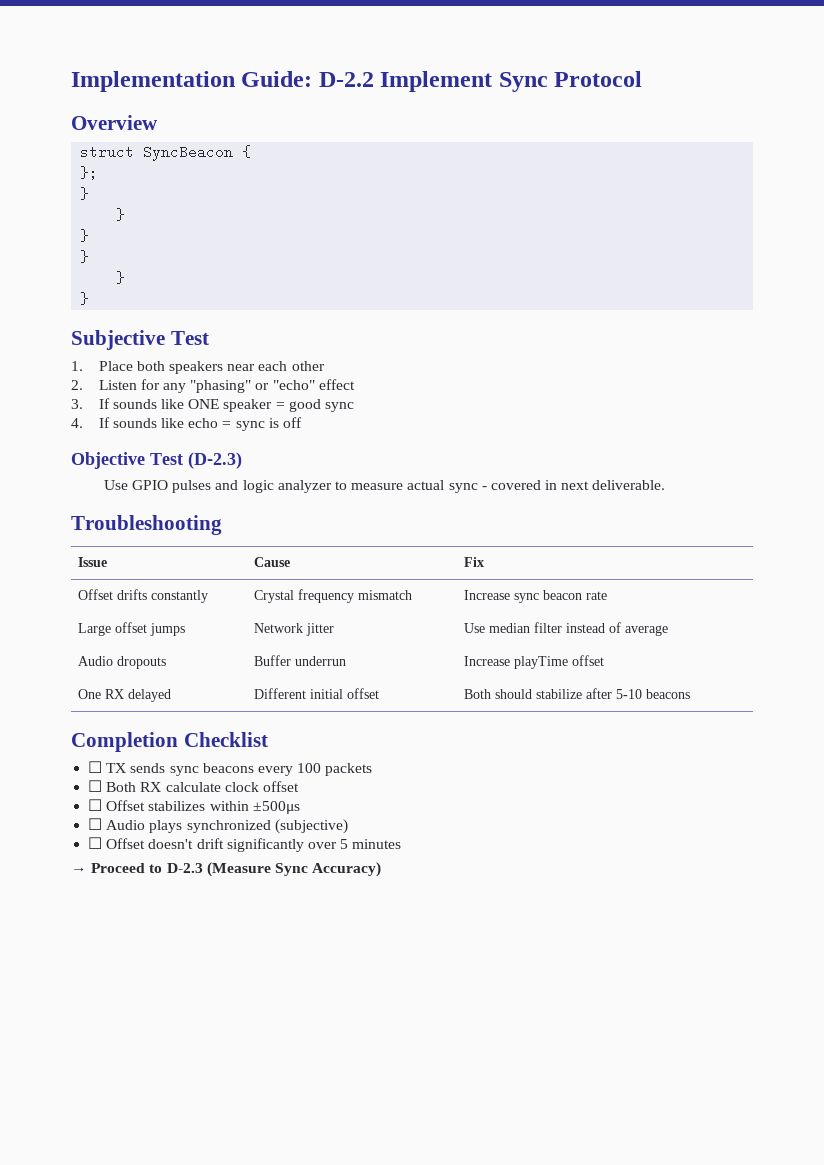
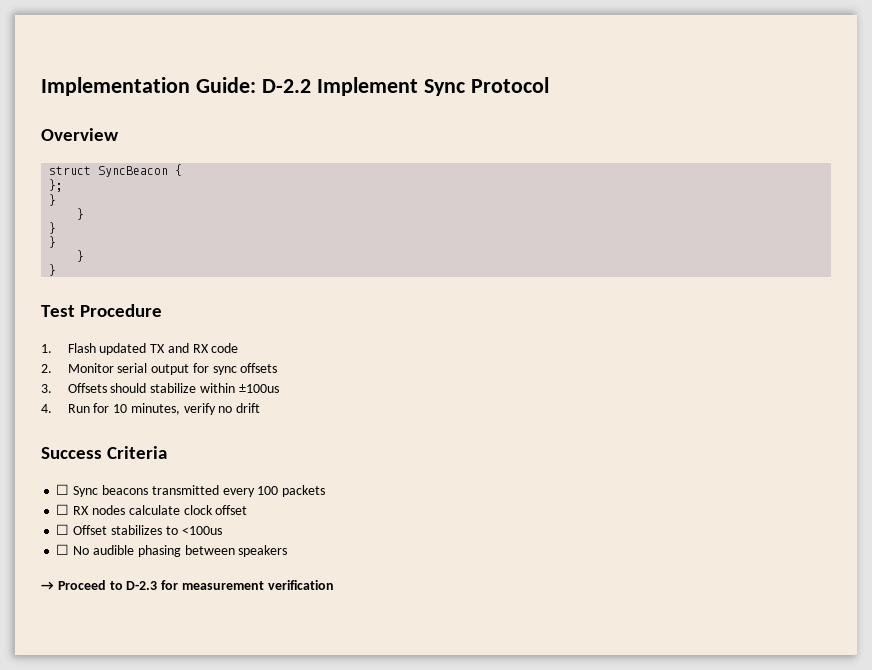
- Subjective Test
+ Test Procedure
- 1. Place both speakers near each other
- 2. Listen for any "phasing" or "echo" effect
- 3. If sounds like ONE speaker = good sync
- 4. If sounds like echo = sync is off
- Objective Test (D-2.3)
- Use GPIO pulses and logic analyzer to measure actual sync - covered in next deliverable.
- Troubleshooting
- Issue | Cause | Fix
- Offset drifts constantly | Crystal frequency mismatch | Increase sync beacon rate
- Large offset jumps | Network jitter | Use median filter instead of average
- Audio dropouts | Buffer underrun | Increase playTime offset
- One RX delayed | Different initial offset | Both should stabilize after 5-10 beacons
- Completion Checklist
- ☐ TX sends sync beacons every 100 packets
+ 1. Flash updated TX and RX code
+ 2. Monitor serial output for sync offsets
+ 3. Offsets should stabilize within ±100us
+ 4. Run for 10 minutes, verify no drift
+ Success Criteria
+ ☐ Sync beacons transmitted every 100 packets
- ☐ Both RX calculate clock offset
+ ☐ RX nodes calculate clock offset
- ☐ Offset stabilizes within ±500μs
- ☐ Audio plays synchronized (subjective)
- ☐ Offset doesn't drift significantly over 5 minutes
+ ☐ Offset stabilizes to <100us
+ ☐ No audible phasing between speakers
- → Proceed to D-2.3 (Measure Sync Accuracy)
+ → Proceed to D-2.3 for measurement verification

